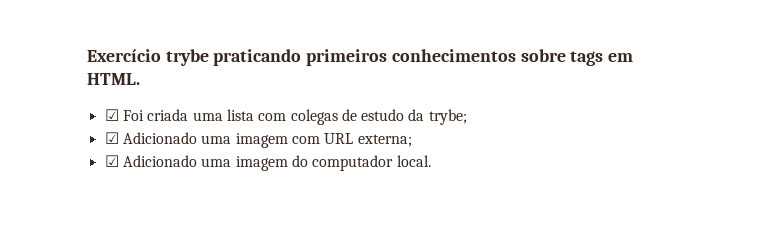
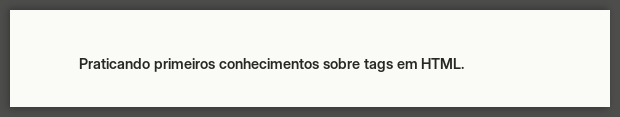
- Exercício trybe praticando primeiros conhecimentos sobre tags em HTML.
+ Praticando primeiros conhecimentos sobre tags em HTML.
- ☑ Foi criada uma lista com colegas de estudo da trybe;
- ☑ Adicionado uma imagem com URL externa;
- ☑ Adicionado uma imagem do computador local.

